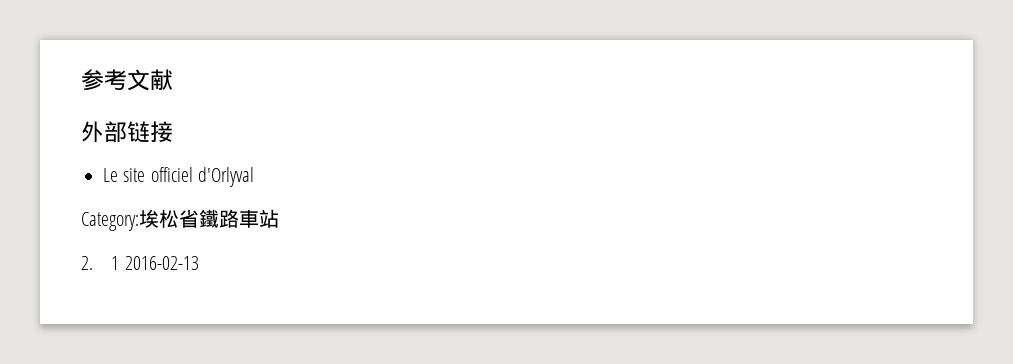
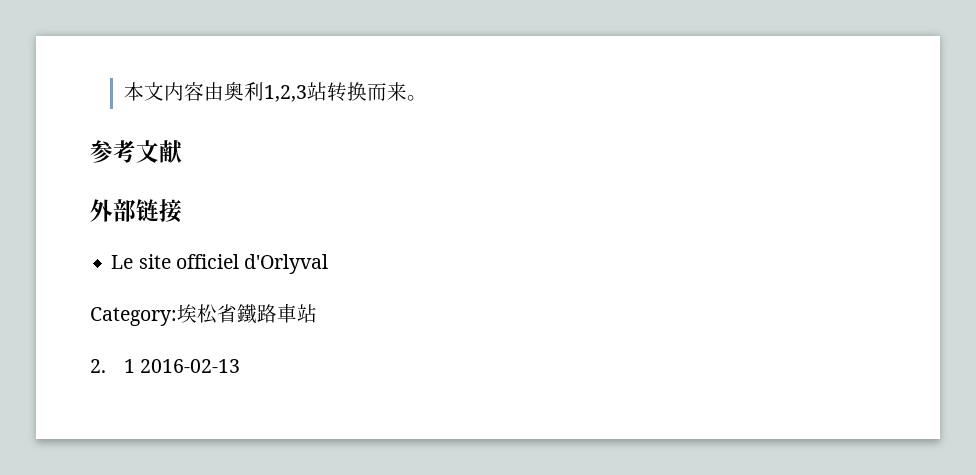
+ 本文内容由奥利1,2,3站转换而来。

